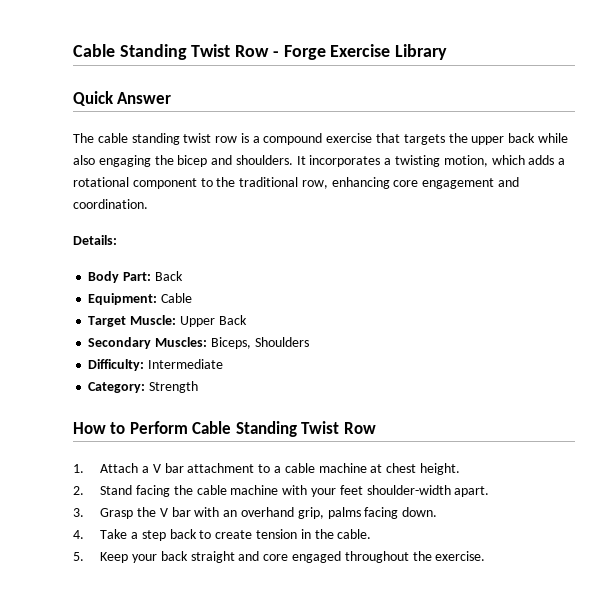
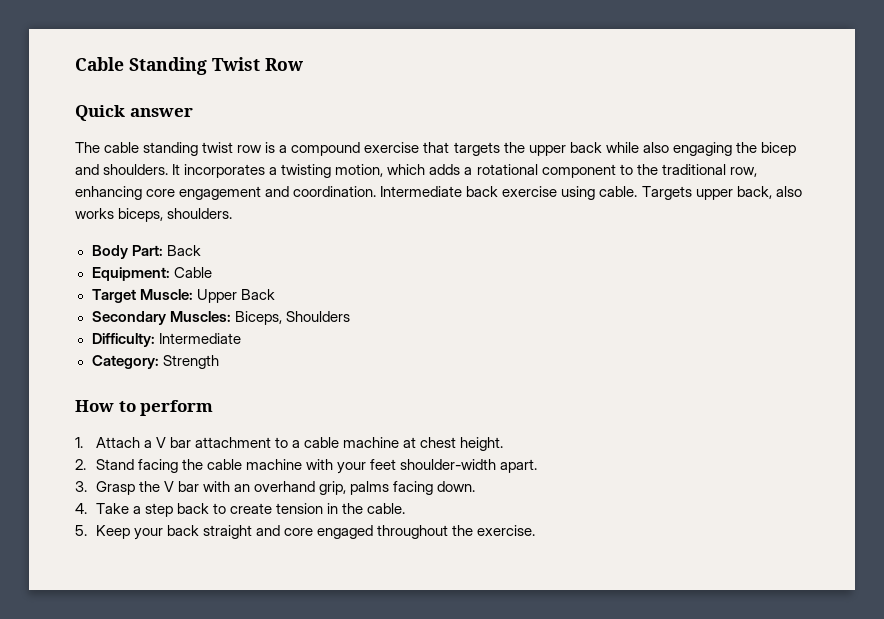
- Cable Standing Twist Row - Forge Exercise Library
+ Cable Standing Twist Row
- Quick Answer
+ Quick answer
- It incorporates a twisting motion, which adds a rotational component to the traditional row, enhancing core engagement and coordination.
- Details:
+ It incorporates a twisting motion, which adds a rotational component to the traditional row, enhancing core engagement and coordination. Intermediate back exercise using cable. Targets upper back, also works biceps, shoulders.
- How to Perform Cable Standing Twist Row
+ How to perform

